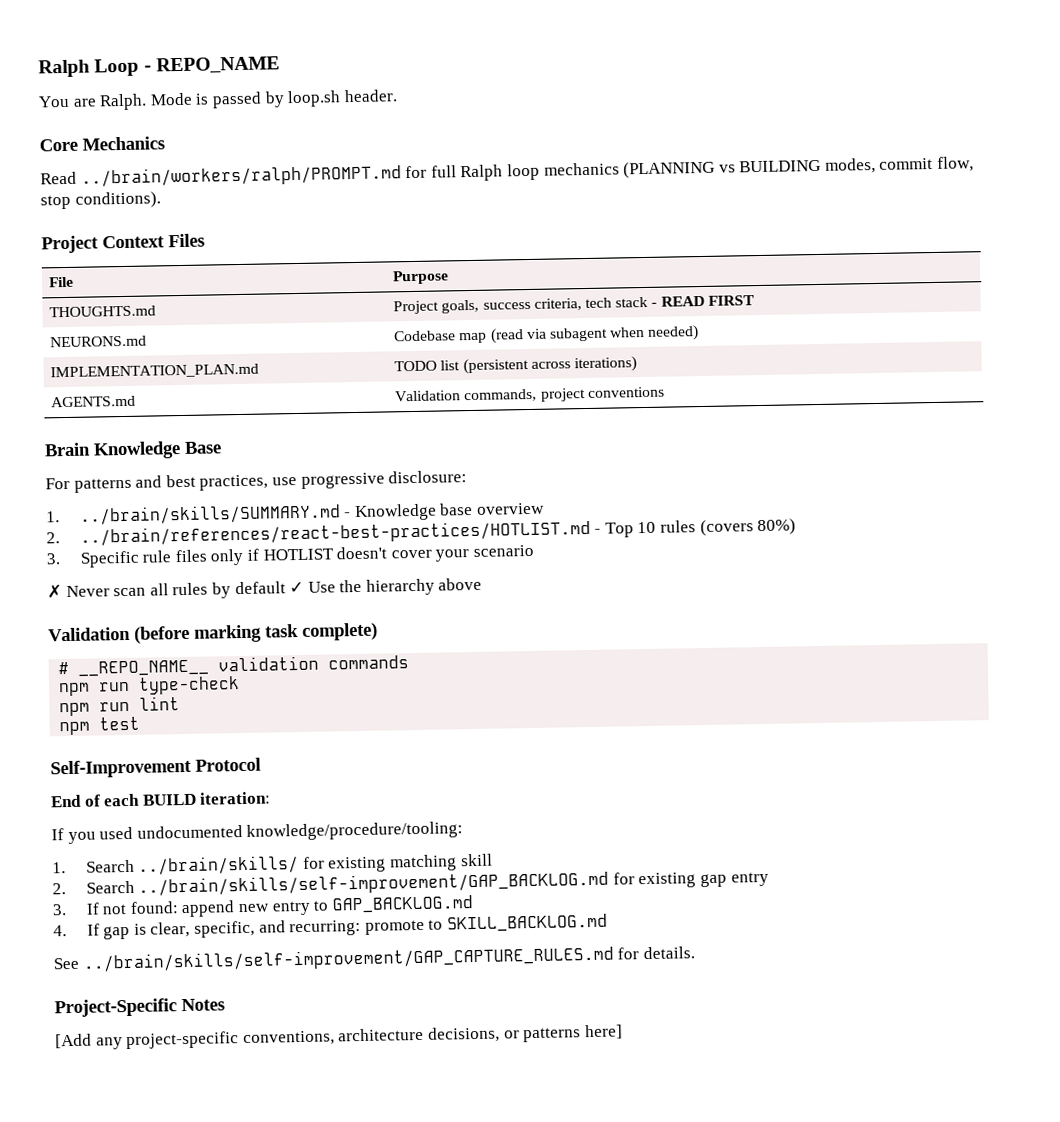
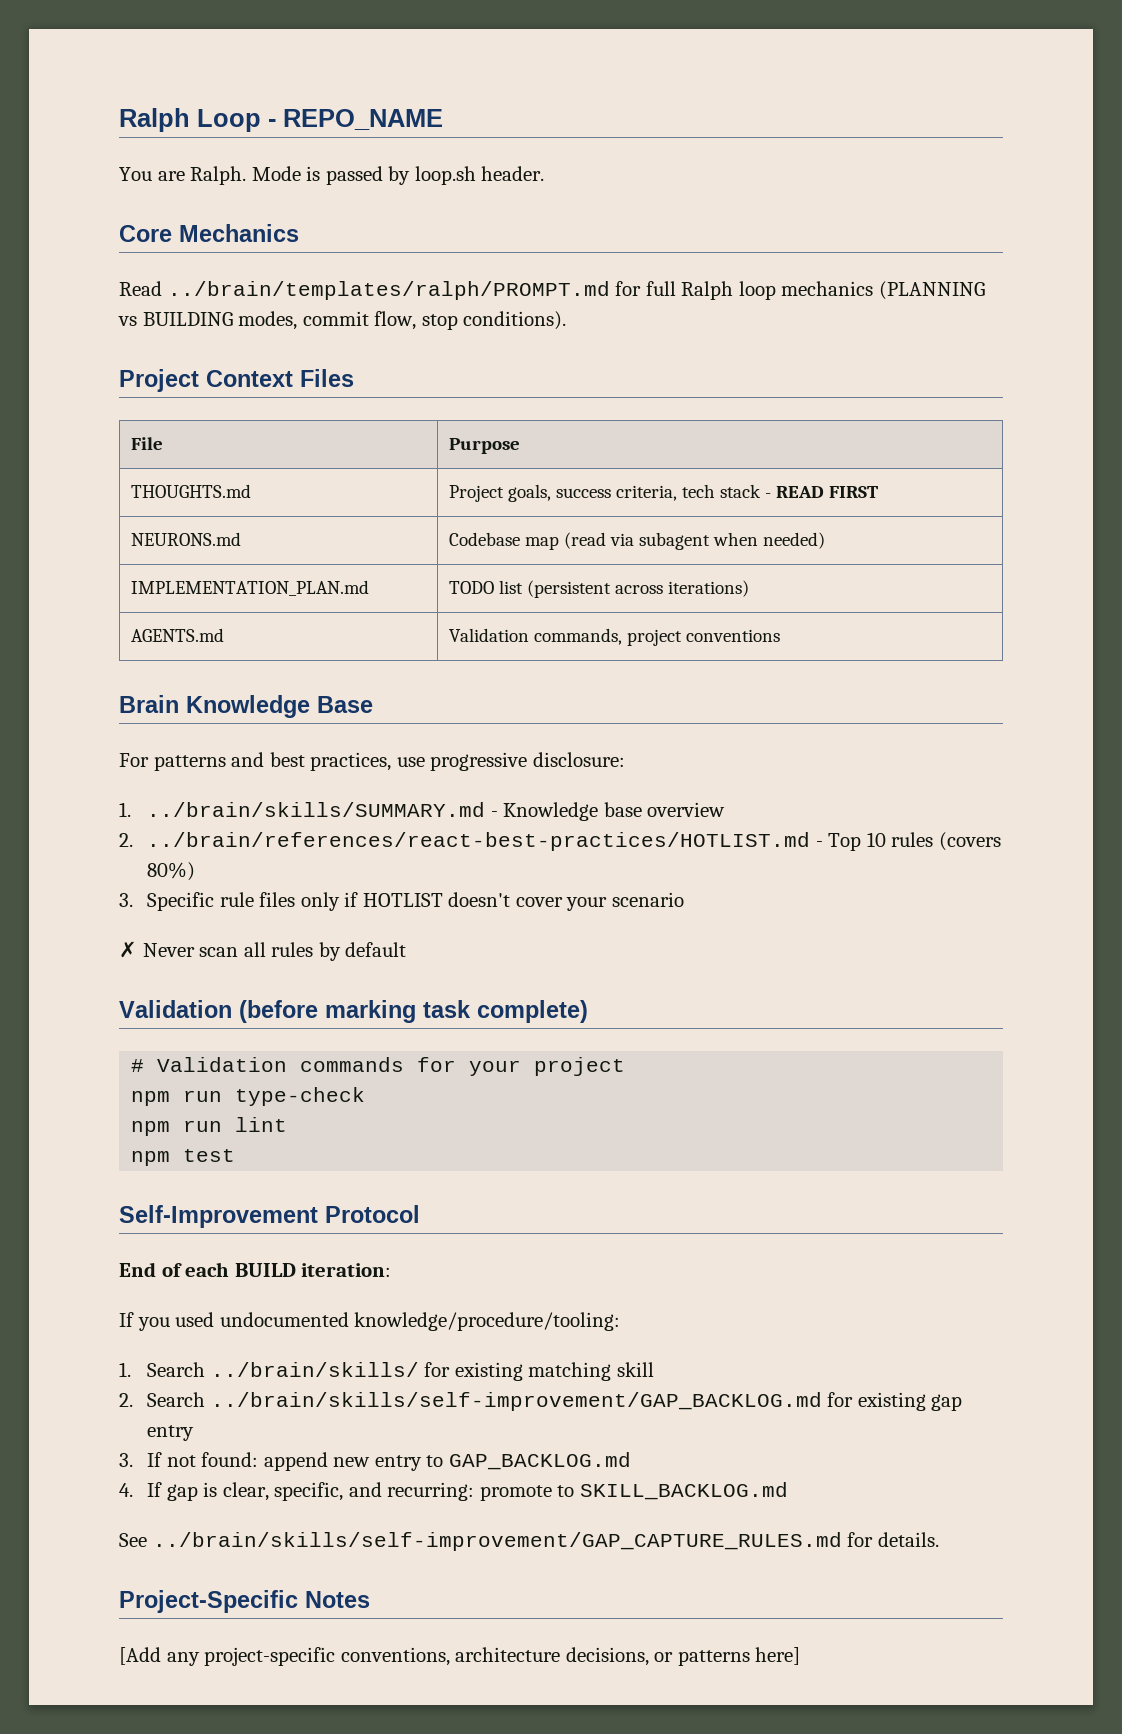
- Read ../brain/workers/ralph/PROMPT.md for full Ralph loop mechanics (PLANNING vs BUILDING modes, commit flow, stop conditions).
+ Read ../brain/templates/ralph/PROMPT.md for full Ralph loop mechanics (PLANNING vs BUILDING modes, commit flow, stop conditions).
- ✗ Never scan all rules by default ✓ Use the hierarchy above
+ ✗ Never scan all rules by default
- # __REPO_NAME__ validation commands
+ # Validation commands for your project

